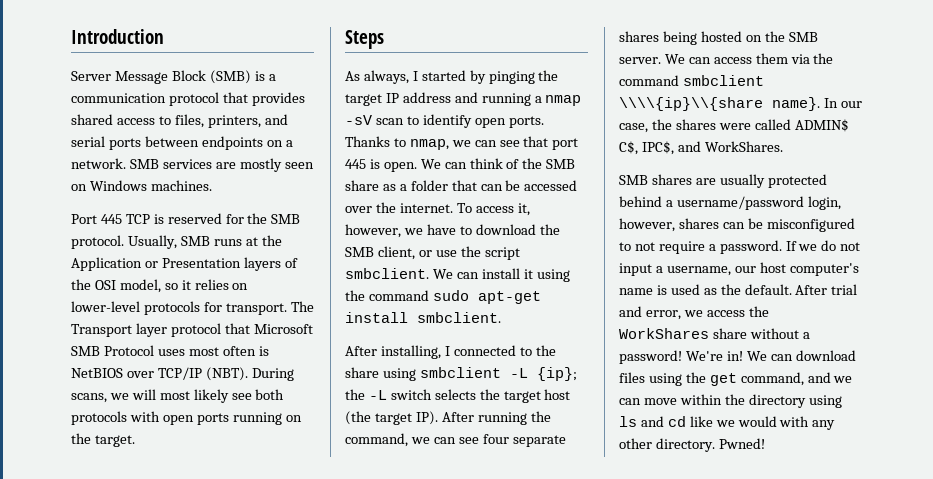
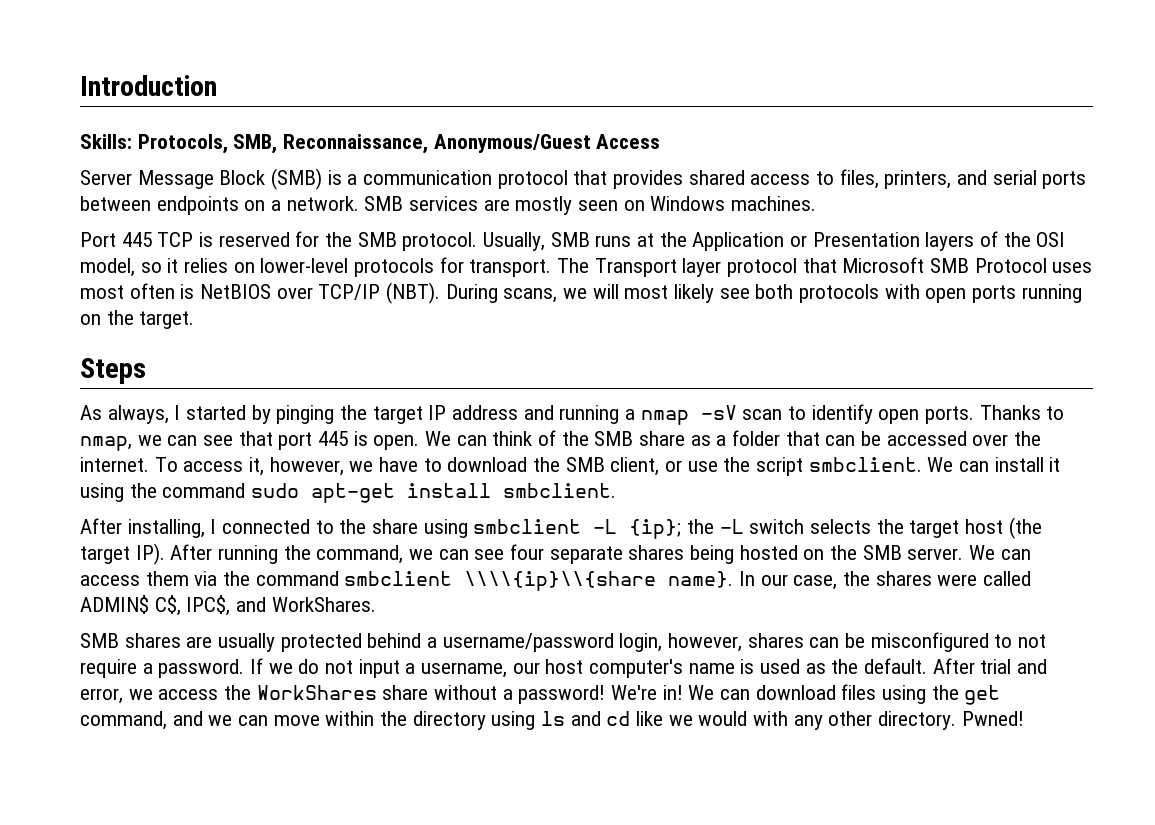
+ Skills: Protocols, SMB, Reconnaissance, Anonymous/Guest Access

